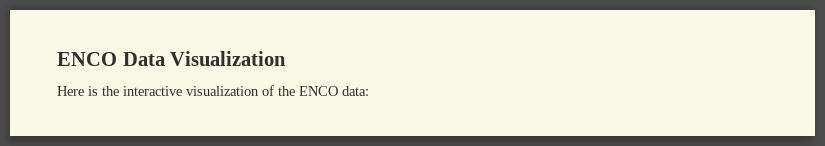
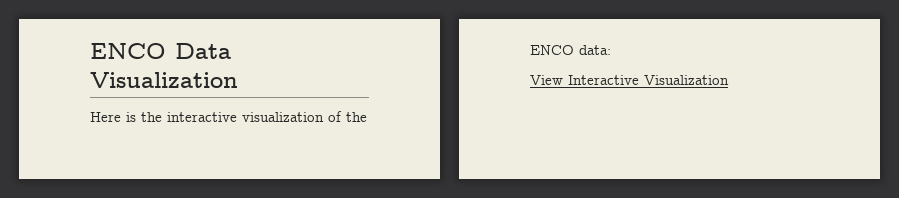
+ View Interactive Visualization

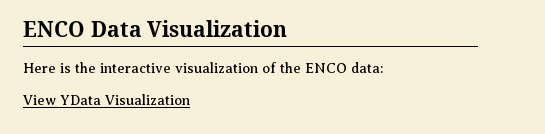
- View Interactive Visualization
+ View YData Visualization

